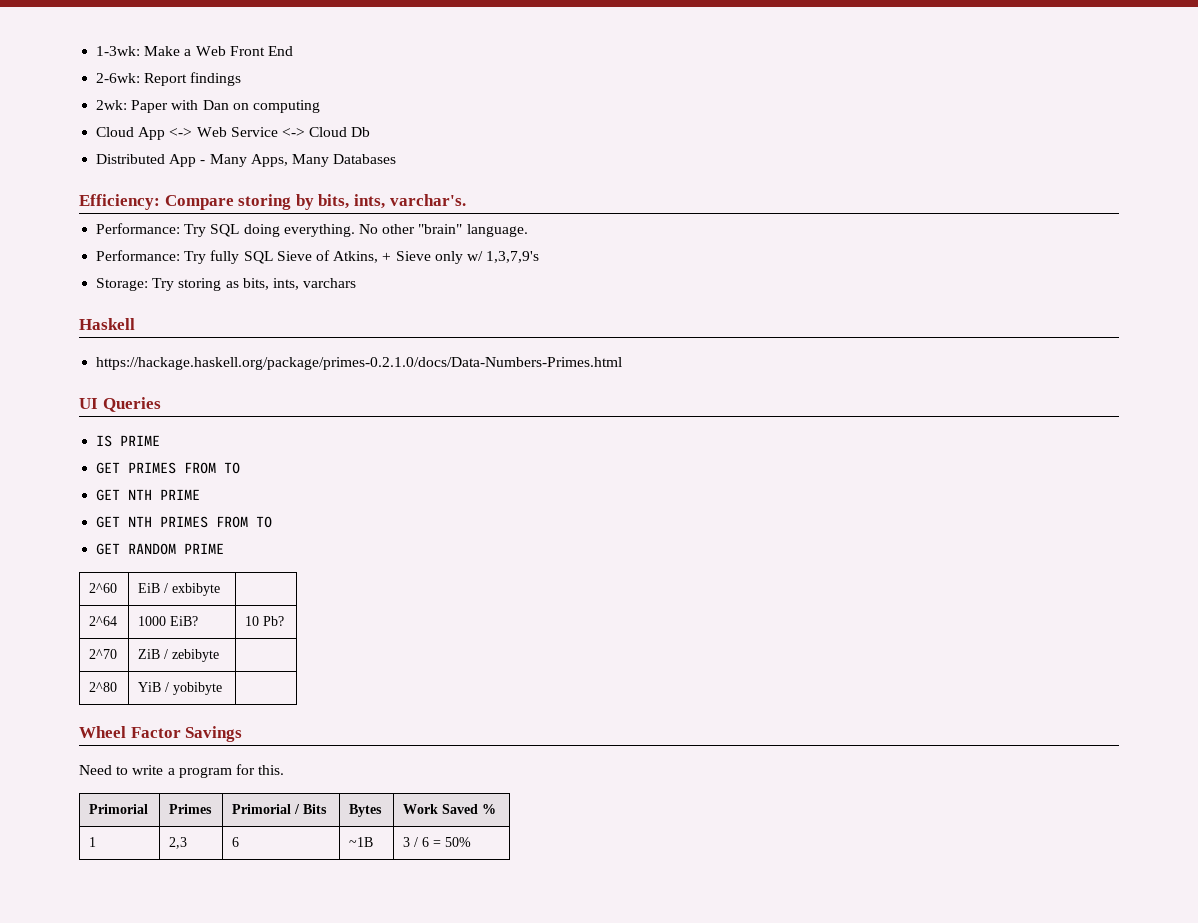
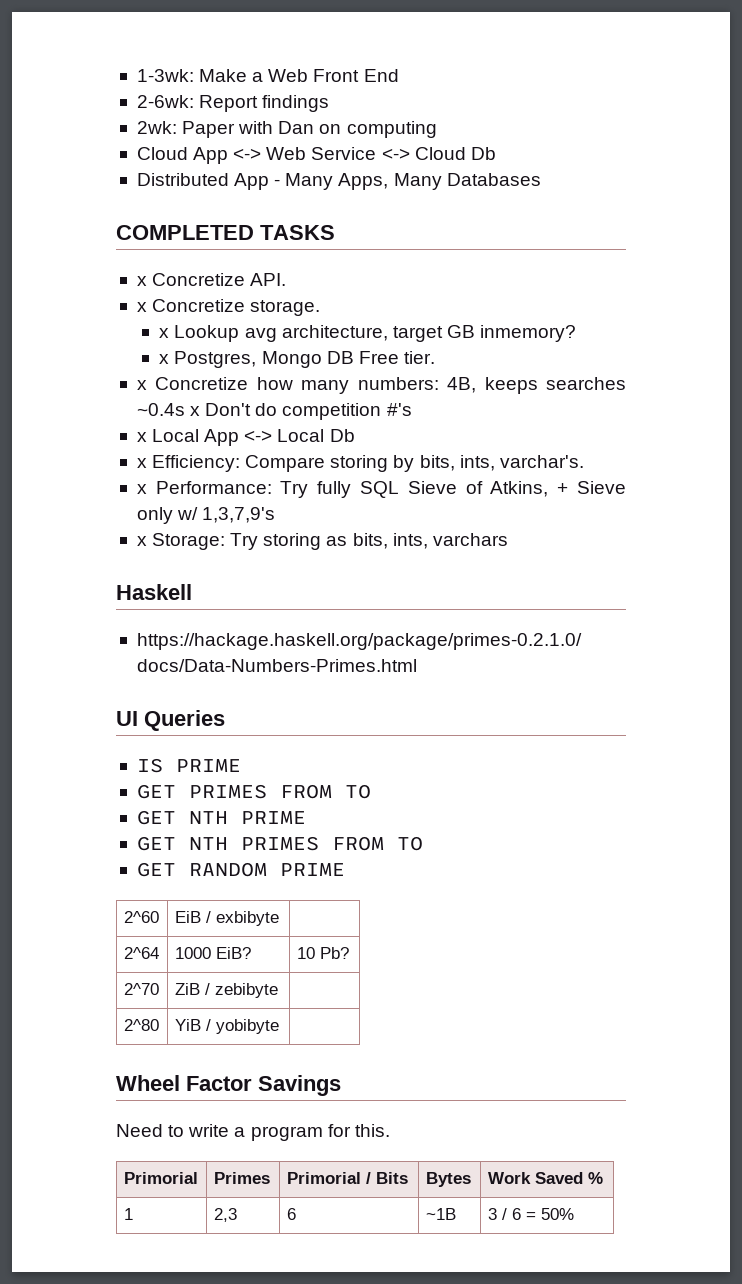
- Efficiency: Compare storing by bits, ints, varchar's.
+ COMPLETED TASKS
+ x Concretize API.
+ x Concretize storage.
+ x Lookup avg architecture, target GB inmemory?
+ x Postgres, Mongo DB Free tier.
+ x Concretize how many numbers: 4B, keeps searches ~0.4s x Don't do competition #'s
+ x Local App <-> Local Db
+ x Efficiency: Compare storing by bits, ints, varchar's.
- Performance: Try SQL doing everything. No other "brain" language.
- Performance: Try fully SQL Sieve of Atkins, + Sieve only w/ 1,3,7,9's
+ x Performance: Try fully SQL Sieve of Atkins, + Sieve only w/ 1,3,7,9's
- Storage: Try storing as bits, ints, varchars
+ x Storage: Try storing as bits, ints, varchars

